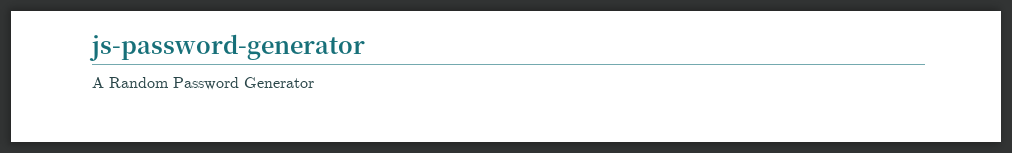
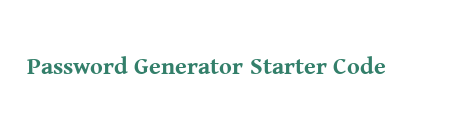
- js-password-generator
- A Random Password Generator
+ Password Generator Starter Code

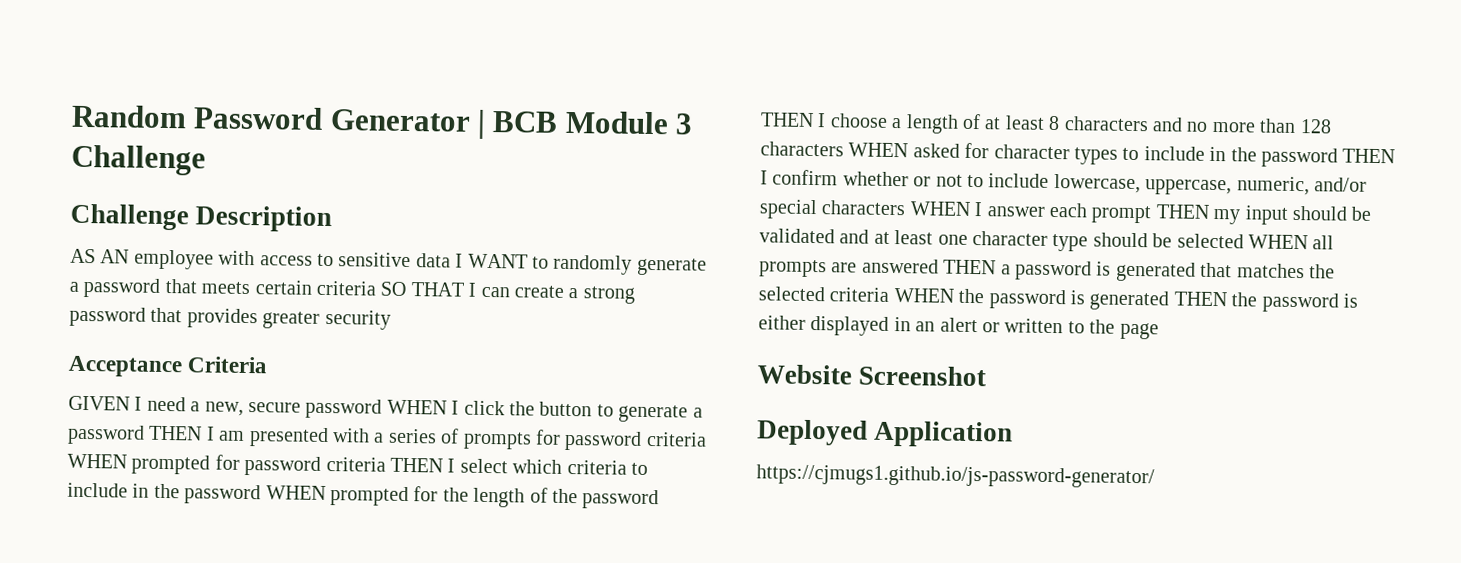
- Password Generator Starter Code
+ Random Password Generator | BCB Module 3 Challenge
+ Challenge Description
+ AS AN employee with access to sensitive data I WANT to randomly generate a password that meets certain criteria SO THAT I can create a strong password that provides greater security
+ Acceptance Criteria
+ GIVEN I need a new, secure password WHEN I click the button to generate a password THEN I am presented with a series of prompts for password criteria WHEN prompted for password criteria THEN I select which criteria to include in the password WHEN prompted for the length of the password THEN I choose a length of at least 8 characters and no more than 128 characters WHEN asked for character types to include in the password THEN I confirm whether or not to include lowercase, uppercase, numeric, and/or special characters WHEN I answer each prompt THEN my input should be validated and at least one character type should be selected WHEN all prompts are answered THEN a password is generated that matches the selected criteria WHEN the password is generated THEN the password is either displayed in an alert or written to the page
+ Website Screenshot
+ Deployed Application
+ https://cjmugs1.github.io/js-password-generator/

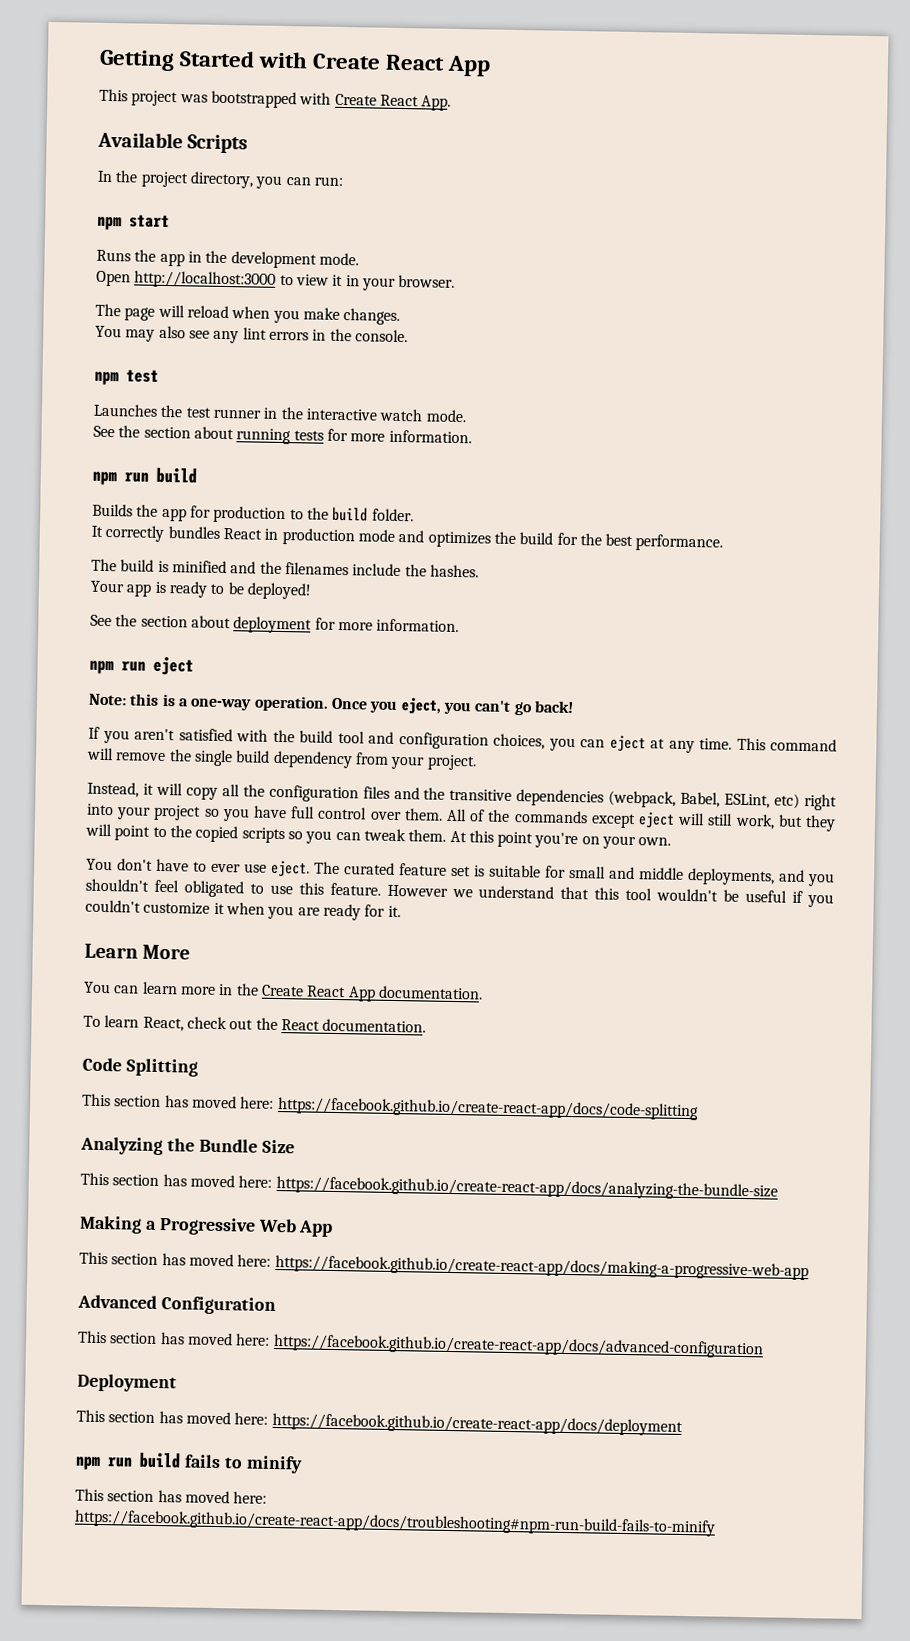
- Random Password Generator | BCB Module 3 Challenge
- Challenge Description
- AS AN employee with access to sensitive data I WANT to randomly generate a password that meets certain criteria SO THAT I can create a strong password that provides greater security
- Acceptance Criteria
- GIVEN I need a new, secure password WHEN I click the button to generate a password THEN I am presented with a series of prompts for password criteria WHEN prompted for password criteria THEN I select which criteria to include in the password WHEN prompted for the length of the password THEN I choose a length of at least 8 characters and no more than 128 characters WHEN asked for character types to include in the password THEN I confirm whether or not to include lowercase, uppercase, numeric, and/or special characters WHEN I answer each prompt THEN my input should be validated and at least one character type should be selected WHEN all prompts are answered THEN a password is generated that matches the selected criteria WHEN the password is generated THEN the password is either displayed in an alert or written to the page
- Website Screenshot
- Deployed Application
- https://cjmugs1.github.io/js-password-generator/
+ Getting Started with Create React App
+ This project was bootstrapped with Create React App.
+ Available Scripts
+ In the project directory, you can run:
+ npm start
+ Runs the app in the development mode.
+ Open http://localhost:3000 to view it in your browser.
+ The page will reload when you make changes.
+ You may also see any lint errors in the console.
+ npm test
+ Launches the test runner in the interactive watch mode.
+ See the section about running tests for more information.
+ npm run build
+ Builds the app for production to the build folder.
+ It correctly bundles React in production mode and optimizes the build for the best performance.
+ The build is minified and the filenames include the hashes.
+ Your app is ready to be deployed!
+ See the section about deployment for more information.
+ npm run eject
+ Note: this is a one-way operation. Once you eject, you can't go back!
+ If you aren't satisfied with the build tool and configuration choices, you can eject at any time. This command will remove the single build dependency from your project.
+ Instead, it will copy all the configuration files and the transitive dependencies (webpack, Babel, ESLint, etc) right into your project so you have full control over them. All of the commands except eject will still work, but they will point to the copied scripts so you can tweak them. At this point you're on your own.
+ You don't have to ever use eject. The curated feature set is suitable for small and middle deployments, and you shouldn't feel obligated to use this feature. However we understand that this tool wouldn't be useful if you couldn't customize it when you are ready for it.
+ Learn More
+ You can learn more in the Create React App documentation.
+ To learn React, check out the React documentation.
+ Code Splitting
+ This section has moved here: https://facebook.github.io/create-react-app/docs/code-splitting
+ Analyzing the Bundle Size
+ This section has moved here: https://facebook.github.io/create-react-app/docs/analyzing-the-bundle-size
+ Making a Progressive Web App
+ This section has moved here: https://facebook.github.io/create-react-app/docs/making-a-progressive-web-app
+ Advanced Configuration
+ This section has moved here: https://facebook.github.io/create-react-app/docs/advanced-configuration
+ Deployment
+ This section has moved here: https://facebook.github.io/create-react-app/docs/deployment
+ npm run build fails to minify
+ This section has moved here: https://facebook.github.io/create-react-app/docs/troubleshooting#npm-run-build-fails-to-minify

